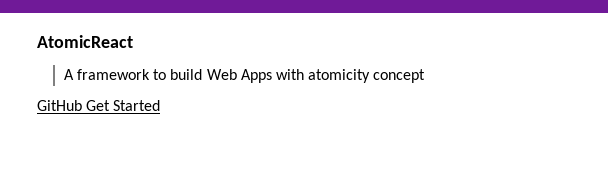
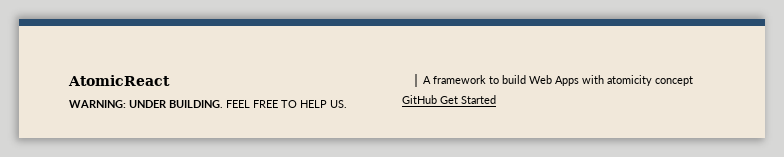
+ WARNING: UNDER BUILDING. FEEL FREE TO HELP US.

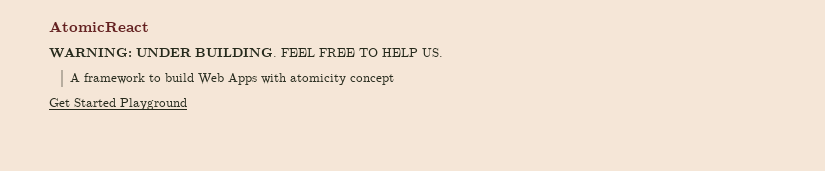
- GitHub Get Started
+ Get Started Playground

